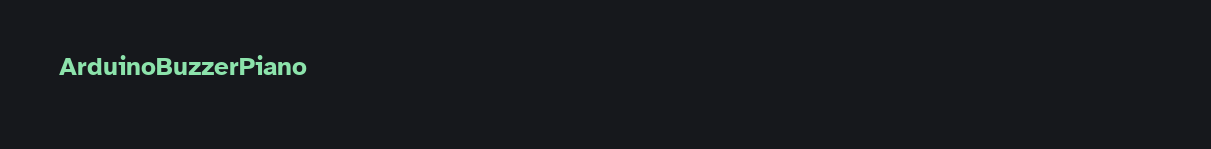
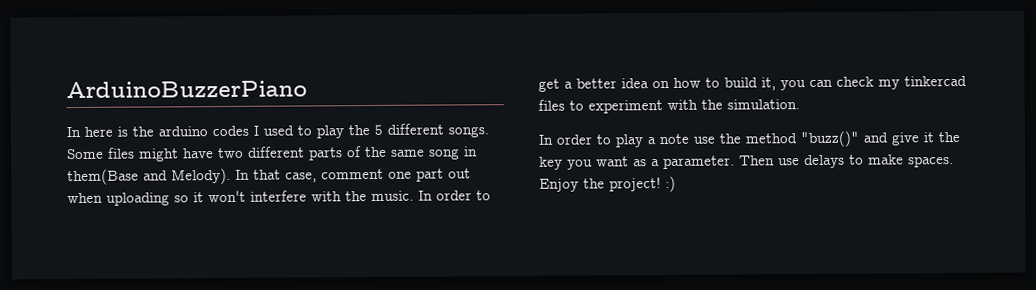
+ In here is the arduino codes I used to play the 5 different songs. Some files might have two different parts of the same song in them(Base and Melody). In that case, comment one part out when uploading so it won't interfere with the music. In order to get a better idea on how to build it, you can check my tinkercad files to experiment with the simulation.
+ In order to play a note use the method "buzz()" and give it the key you want as a parameter. Then use delays to make spaces. Enjoy the project! :)

